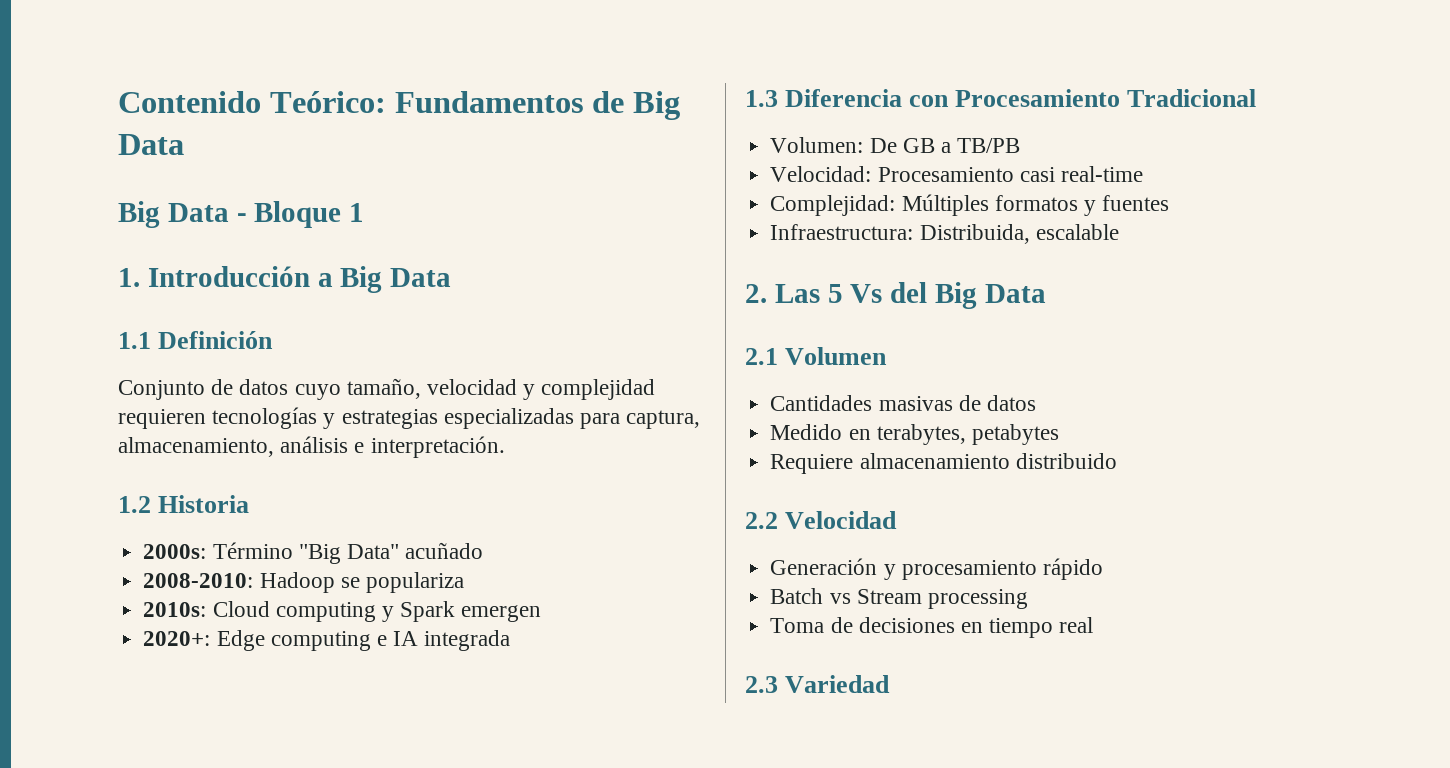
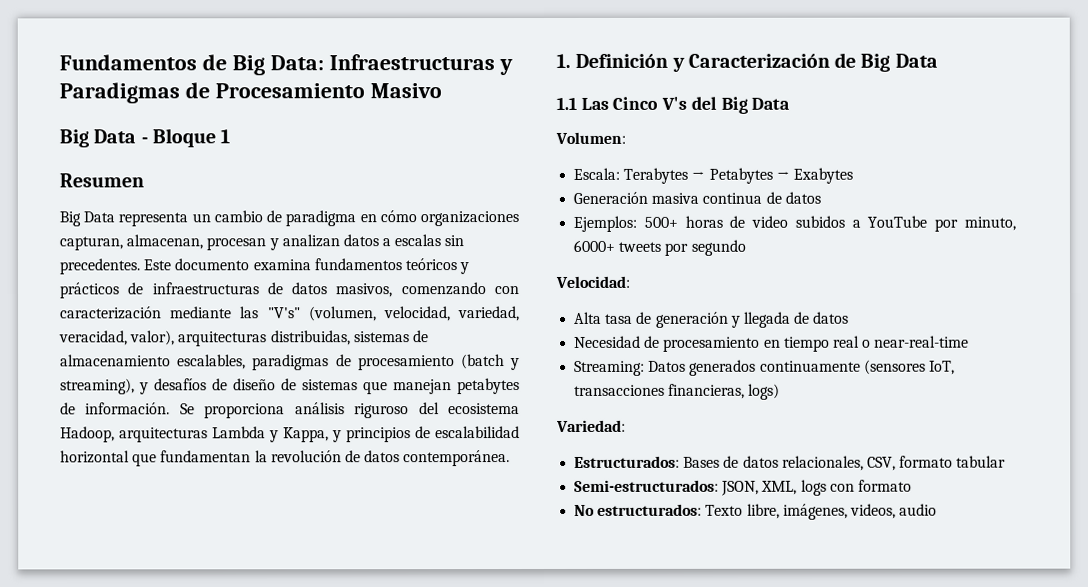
- Contenido Teórico: Fundamentos de Big Data
+ Fundamentos de Big Data: Infraestructuras y Paradigmas de Procesamiento Masivo
- 1. Introducción a Big Data
- 1.1 Definición
- Conjunto de datos cuyo tamaño, velocidad y complejidad requieren tecnologías y estrategias especializadas para captura, almacenamiento, análisis e interpretación.
- 1.2 Historia
- 2000s: Término "Big Data" acuñado
- 2008-2010: Hadoop se populariza
- 2010s: Cloud computing y Spark emergen
- 2020+: Edge computing e IA integrada
- 1.3 Diferencia con Procesamiento Tradicional
- Volumen: De GB a TB/PB
- Velocidad: Procesamiento casi real-time
- Complejidad: Múltiples formatos y fuentes
- Infraestructura: Distribuida, escalable
- 2. Las 5 Vs del Big Data
- 2.1 Volumen
- Cantidades masivas de datos
- Medido en terabytes, petabytes
- Requiere almacenamiento distribuido
- 2.2 Velocidad
- Generación y procesamiento rápido
- Batch vs Stream processing
- Toma de decisiones en tiempo real
- 2.3 Variedad
+ Resumen
+ Big Data representa un cambio de paradigma en cómo organizaciones capturan, almacenan, procesan y analizan datos a escalas sin precedentes. Este documento examina fundamentos teóricos y prácticos de infraestructuras de datos masivos, comenzando con caracterización mediante las "V's" (volumen, velocidad, variedad, veracidad, valor), arquitecturas distribuidas, sistemas de almacenamiento escalables, paradigmas de procesamiento (batch y streaming), y desafíos de diseño de sistemas que manejan petabytes de información. Se proporciona análisis riguroso del ecosistema Hadoop, arquitecturas Lambda y Kappa, y principios de escalabilidad horizontal que fundamentan la revolución de datos contemporánea.
+ 1. Definición y Caracterización de Big Data
+ 1.1 Las Cinco V's del Big Data
+ Volumen:
+ Escala: Terabytes → Petabytes → Exabytes
+ Generación masiva continua de datos
+ Ejemplos: 500+ horas de video subidos a YouTube por minuto, 6000+ tweets por segundo
+ Velocidad:
+ Alta tasa de generación y llegada de datos
+ Necesidad de procesamiento en tiempo real o near-real-time
+ Streaming: Datos generados continuamente (sensores IoT, transacciones financieras, logs)
+ Variedad:
+ Estructurados: Bases de datos relacionales, CSV, formato tabular
+ Semi-estructurados: JSON, XML, logs con formato
+ No estructurados: Texto libre, imágenes, videos, audio

